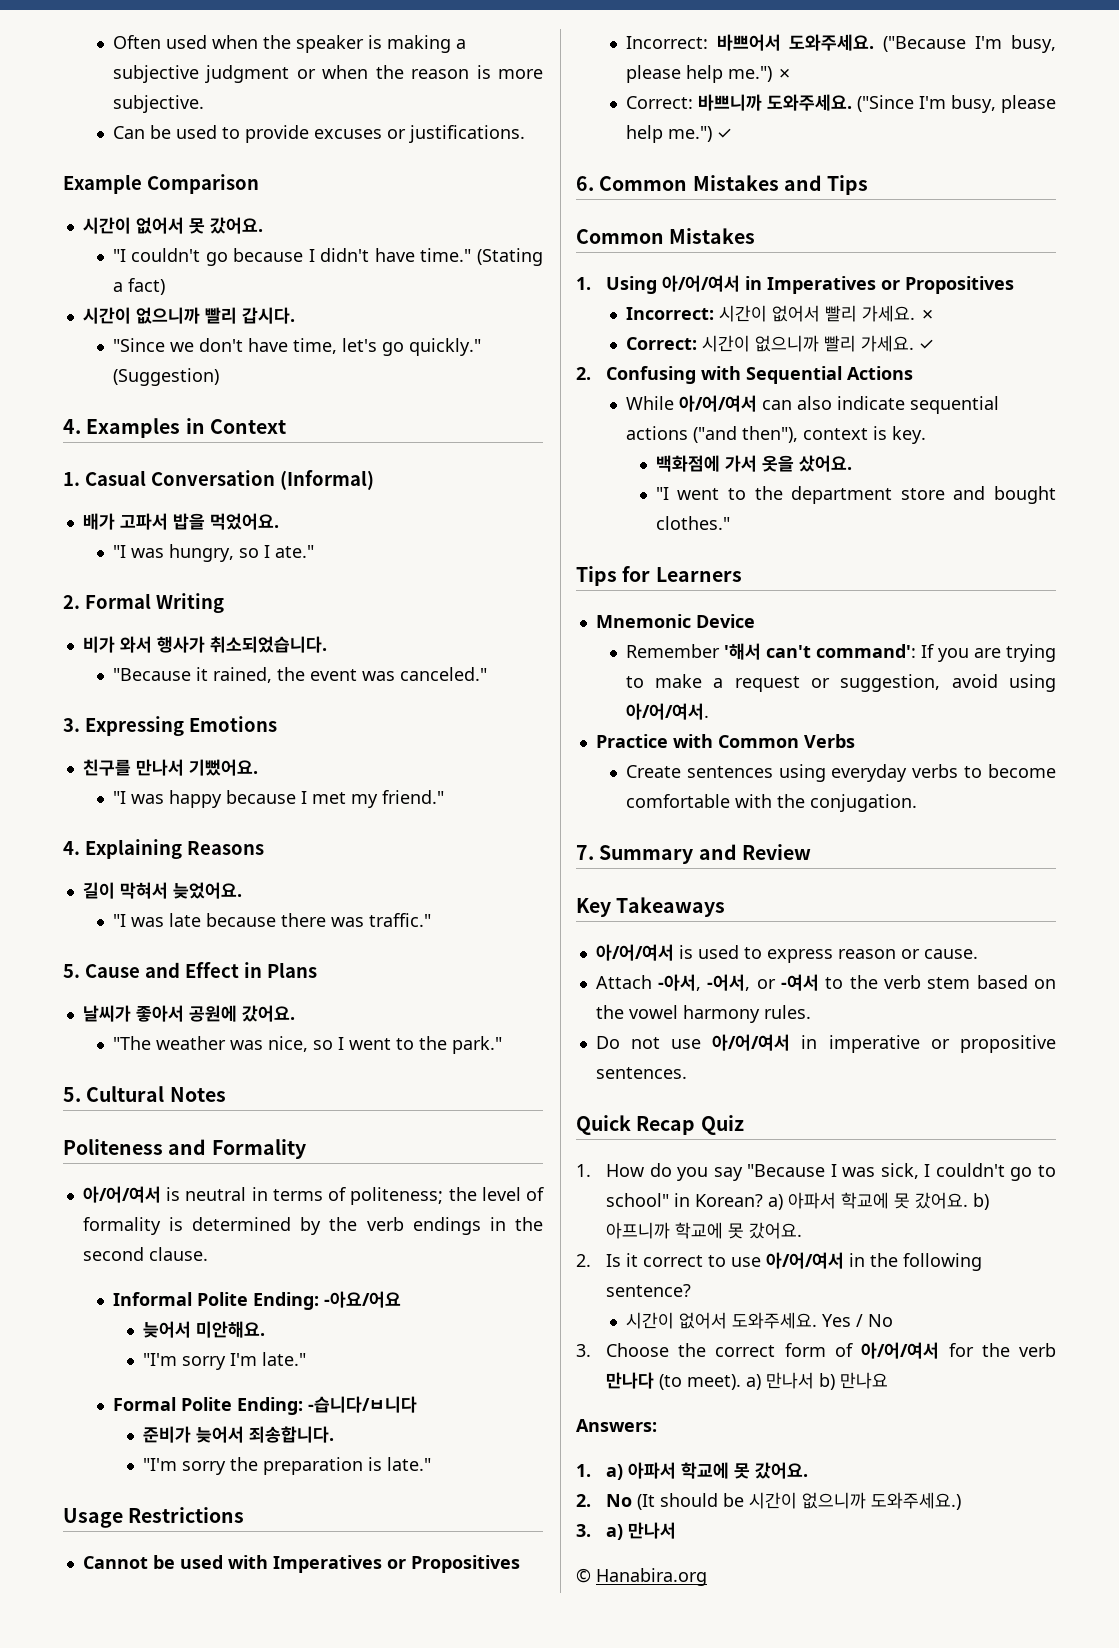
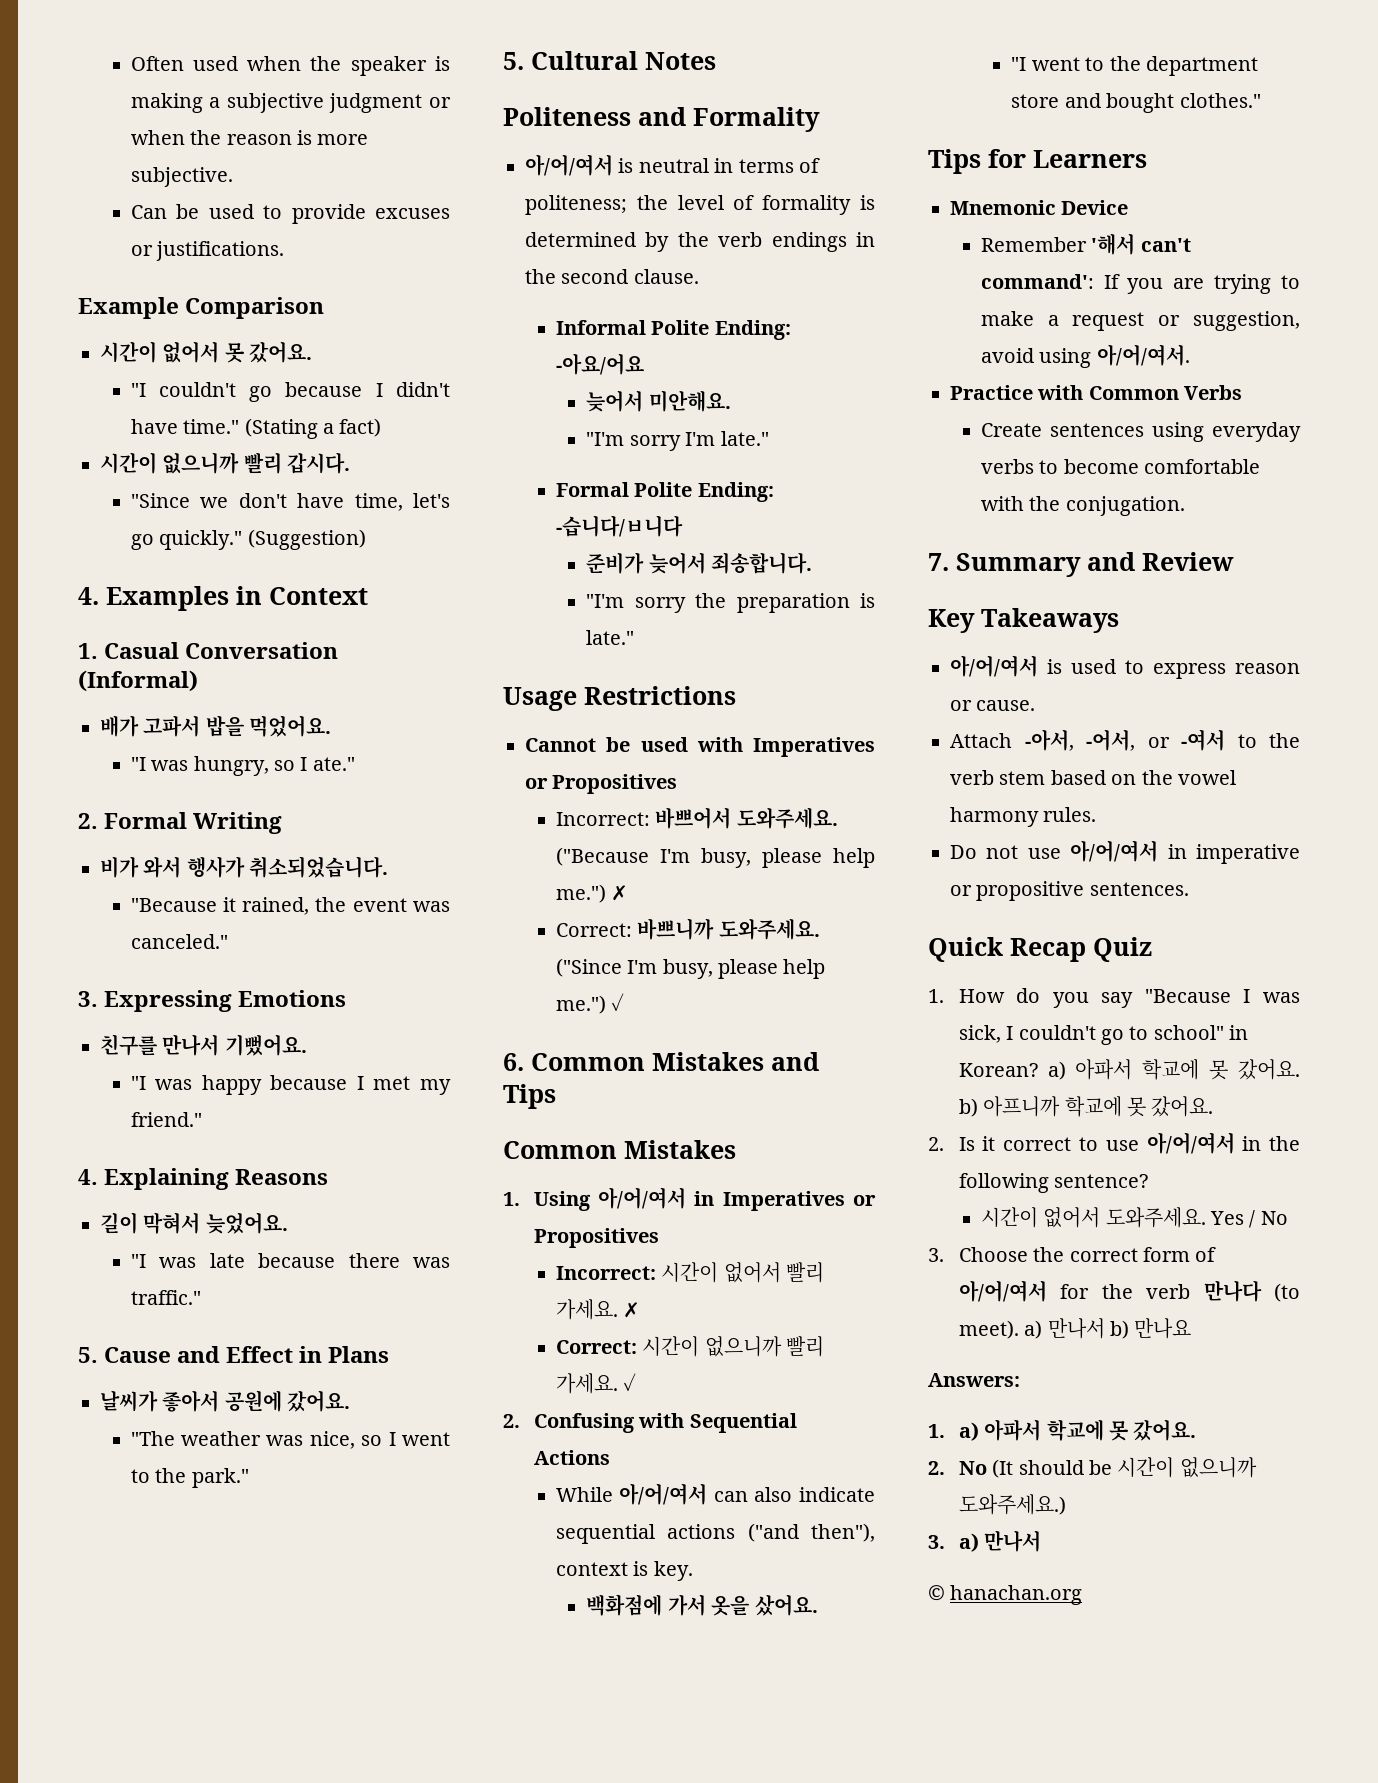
- © Hanabira.org
+ © hanachan.org

